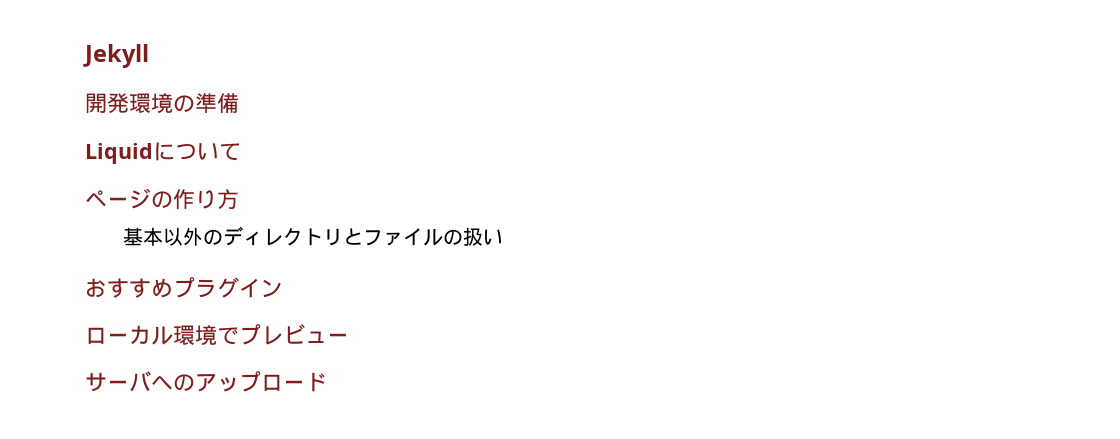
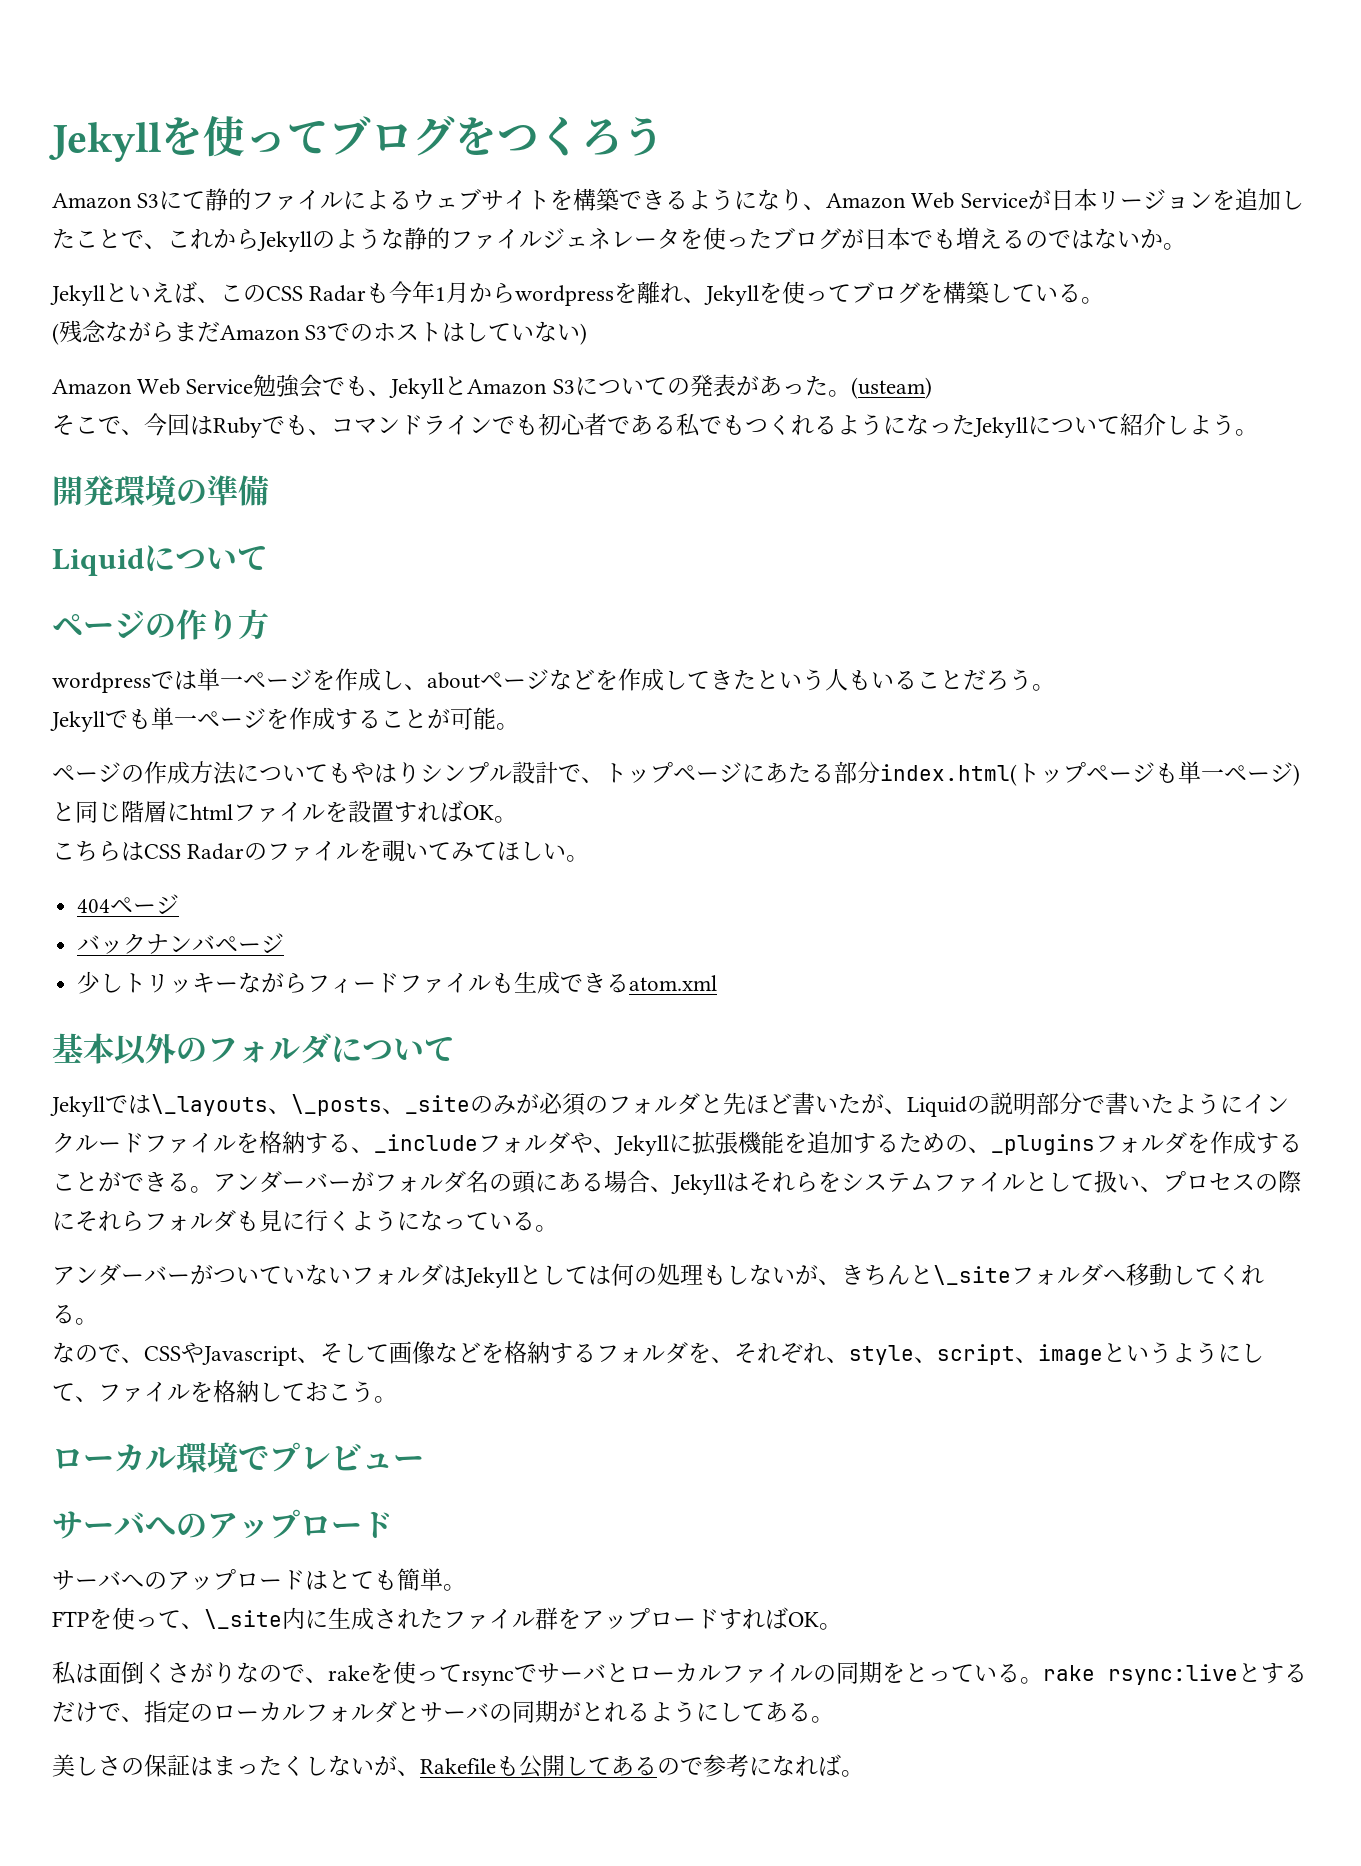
- Jekyll
+ Jekyllを使ってブログをつくろう
+ Amazon S3にて静的ファイルによるウェブサイトを構築できるようになり、Amazon Web Serviceが日本リージョンを追加したことで、これからJekyllのような静的ファイルジェネレータを使ったブログが日本でも増えるのではないか。
+ Jekyllといえば、このCSS Radarも今年1月からwordpressを離れ、Jekyllを使ってブログを構築している。
+ (残念ながらまだAmazon S3でのホストはしていない)
+ Amazon Web Service勉強会でも、JekyllとAmazon S3についての発表があった。(usteam)
+ そこで、今回はRubyでも、コマンドラインでも初心者である私でもつくれるようになったJekyllについて紹介しよう。
- 基本以外のディレクトリとファイルの扱い
- おすすめプラグイン
+ wordpressでは単一ページを作成し、aboutページなどを作成してきたという人もいることだろう。
+ Jekyllでも単一ページを作成することが可能。
+ ページの作成方法についてもやはりシンプル設計で、トップページにあたる部分index.html(トップページも単一ページ)と同じ階層にhtmlファイルを設置すればOK。
+ こちらはCSS Radarのファイルを覗いてみてほしい。
+ 404ページ
+ バックナンバページ
+ 少しトリッキーながらフィードファイルも生成できるatom.xml
+ 基本以外のフォルダについて
+ Jekyllでは\_layouts、\_posts、_siteのみが必須のフォルダと先ほど書いたが、Liquidの説明部分で書いたようにインクルードファイルを格納する、_includeフォルダや、Jekyllに拡張機能を追加するための、_pluginsフォルダを作成することができる。アンダーバーがフォルダ名の頭にある場合、Jekyllはそれらをシステムファイルとして扱い、プロセスの際にそれらフォルダも見に行くようになっている。
+ アンダーバーがついていないフォルダはJekyllとしては何の処理もしないが、きちんと\_siteフォルダへ移動してくれる。
+ なので、CSSやJavascript、そして画像などを格納するフォルダを、それぞれ、style、script、imageというようにして、ファイルを格納しておこう。
+ サーバへのアップロードはとても簡単。
+ FTPを使って、\_site内に生成されたファイル群をアップロードすればOK。
+ 私は面倒くさがりなので、rakeを使ってrsyncでサーバとローカルファイルの同期をとっている。rake rsync:liveとするだけで、指定のローカルフォルダとサーバの同期がとれるようにしてある。
+ 美しさの保証はまったくしないが、Rakefileも公開してあるので参考になれば。

